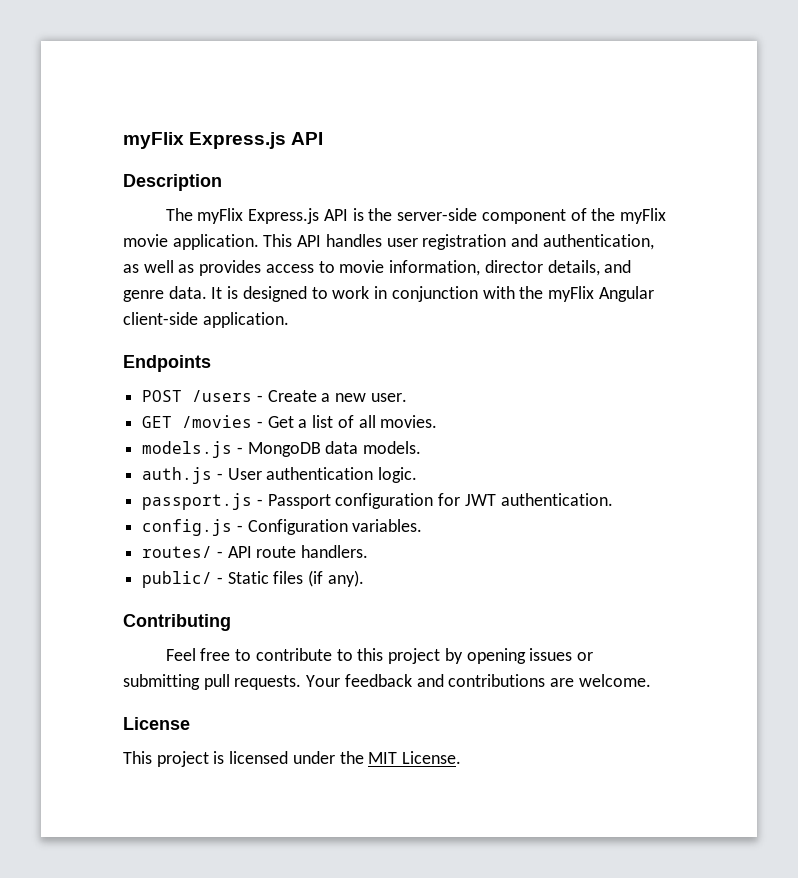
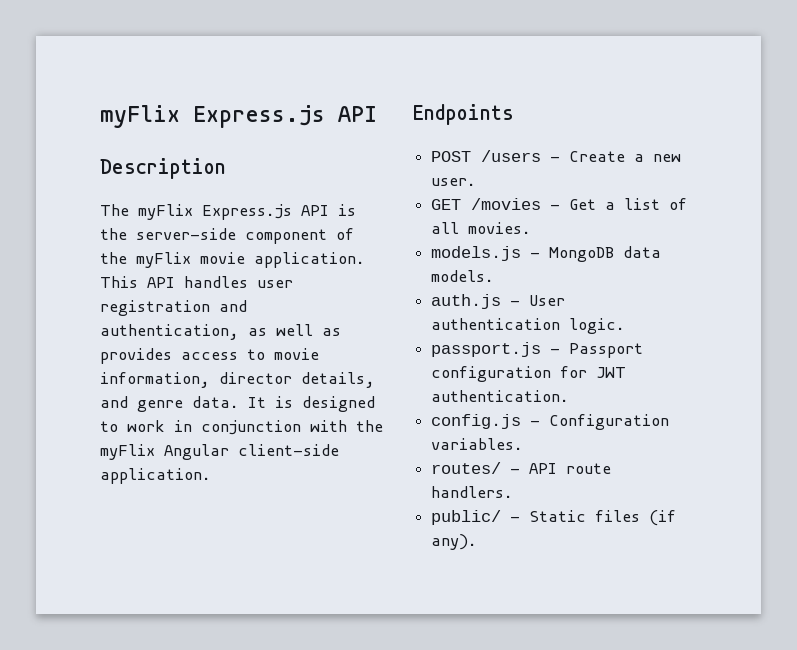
- Contributing
- Feel free to contribute to this project by opening issues or submitting pull requests. Your feedback and contributions are welcome.
- License
- This project is licensed under the MIT License.

